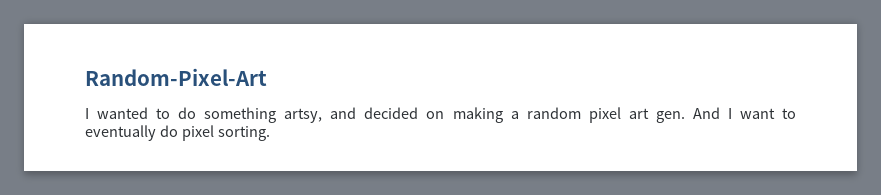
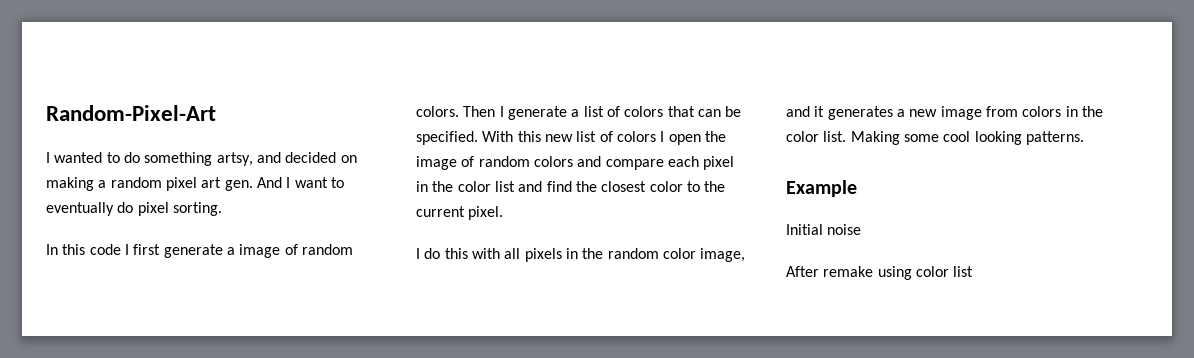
+ In this code I first generate a image of random colors. Then I generate a list of colors that can be specified. With this new list of colors I open the image of random colors and compare each pixel in the color list and find the closest color to the current pixel.
+ I do this with all pixels in the random color image, and it generates a new image from colors in the color list. Making some cool looking patterns.
+ Example
+ Initial noise
+ After remake using color list

